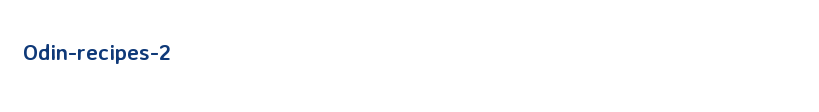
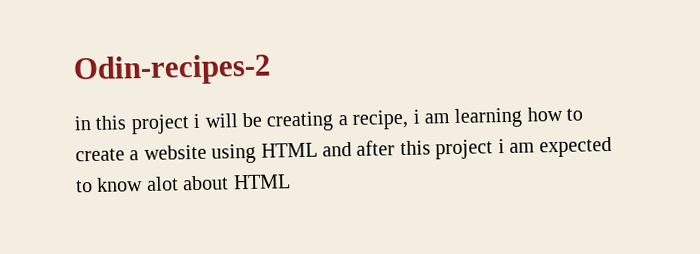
+ in this project i will be creating a recipe, i am learning how to create a website using HTML and after this project i am expected to know alot about HTML

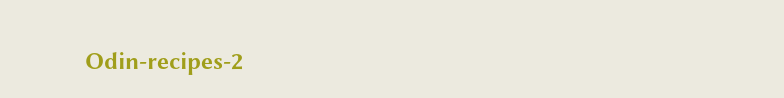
- in this project i will be creating a recipe, i am learning how to create a website using HTML and after this project i am expected to know alot about HTML

